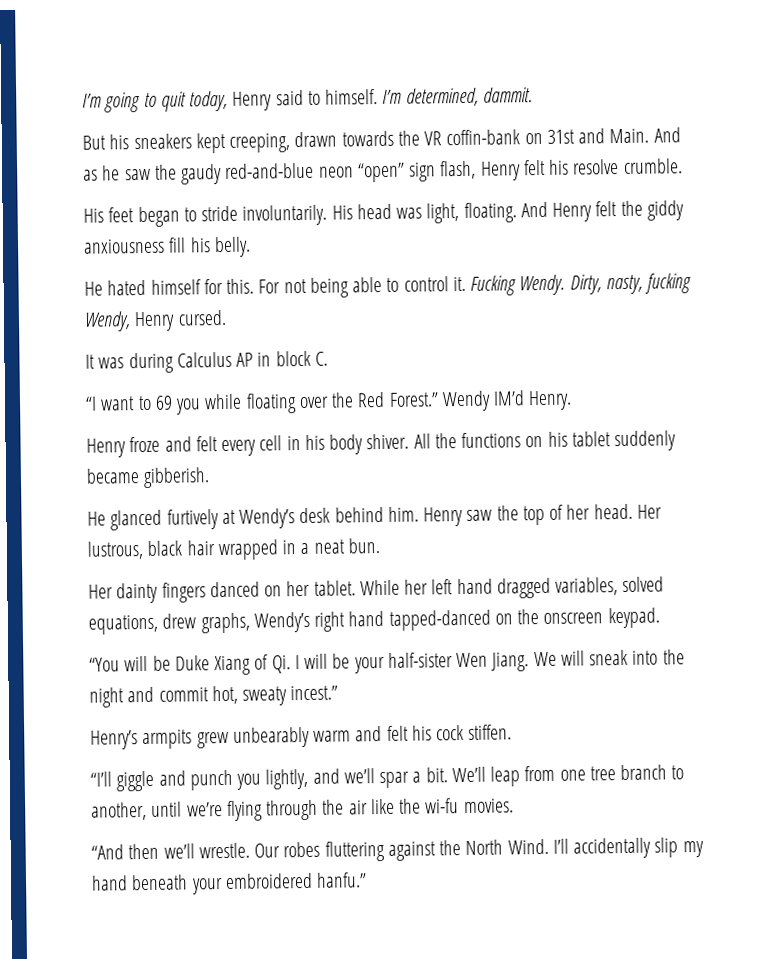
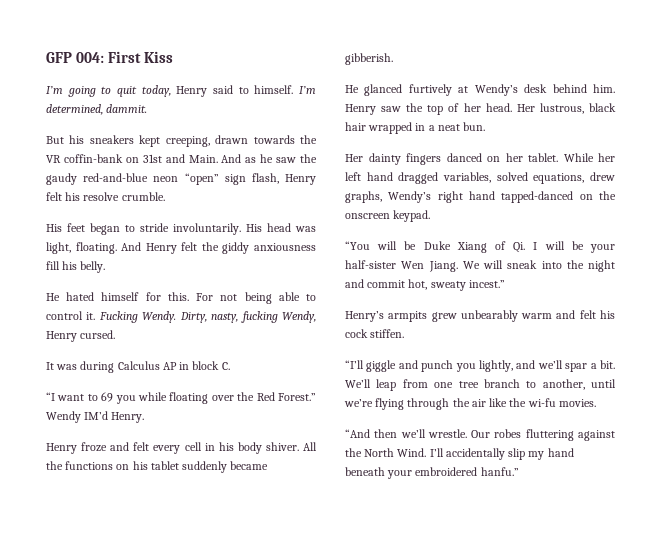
+ GFP 004: First Kiss

